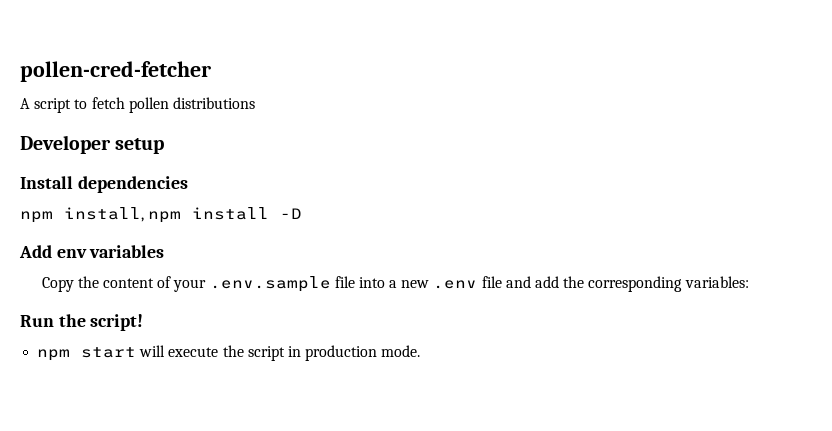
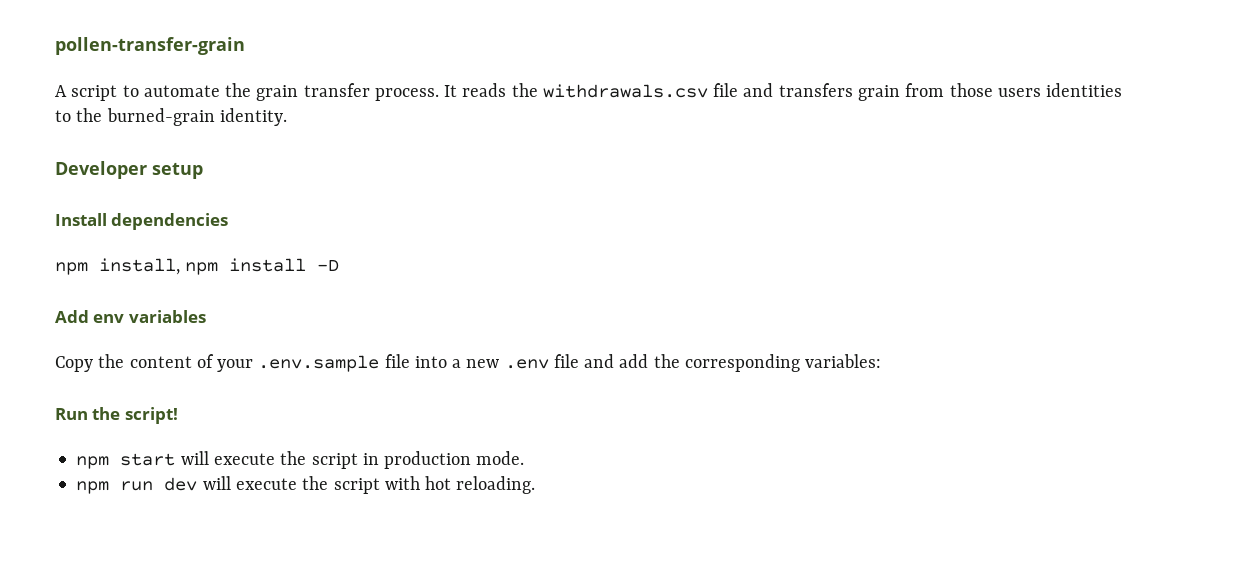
- pollen-cred-fetcher
+ pollen-transfer-grain
- A script to fetch pollen distributions
+ A script to automate the grain transfer process. It reads the withdrawals.csv file and transfers grain from those users identities to the burned-grain identity.
+ npm run dev will execute the script with hot reloading.

